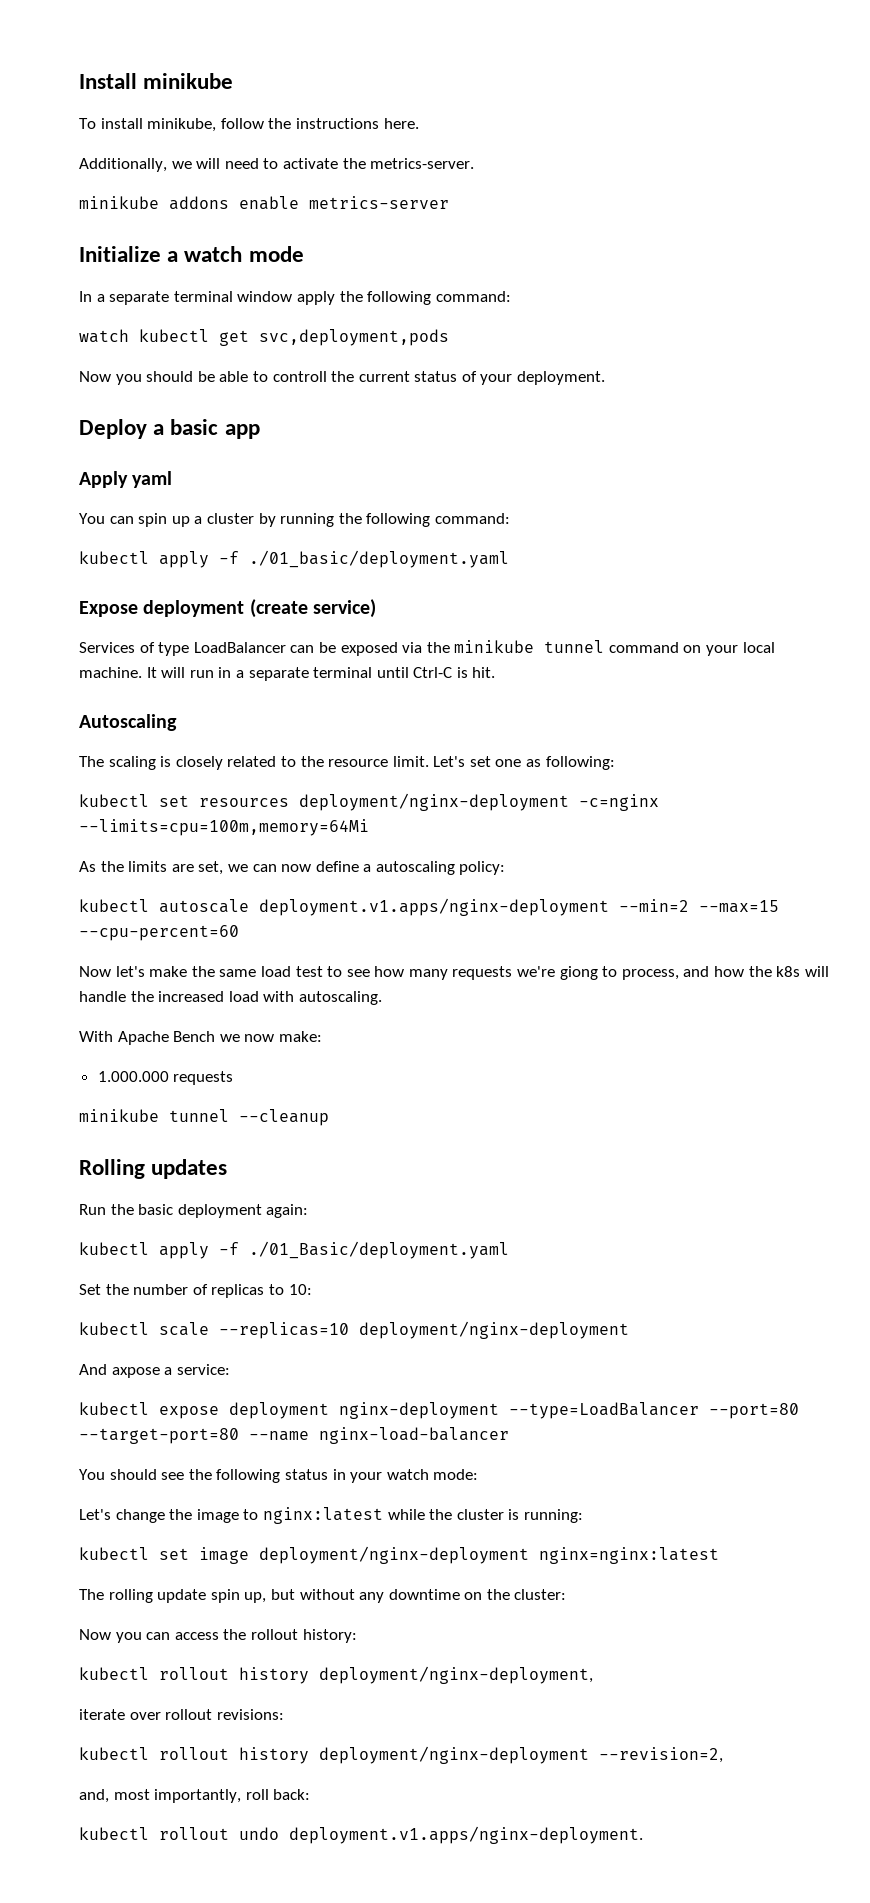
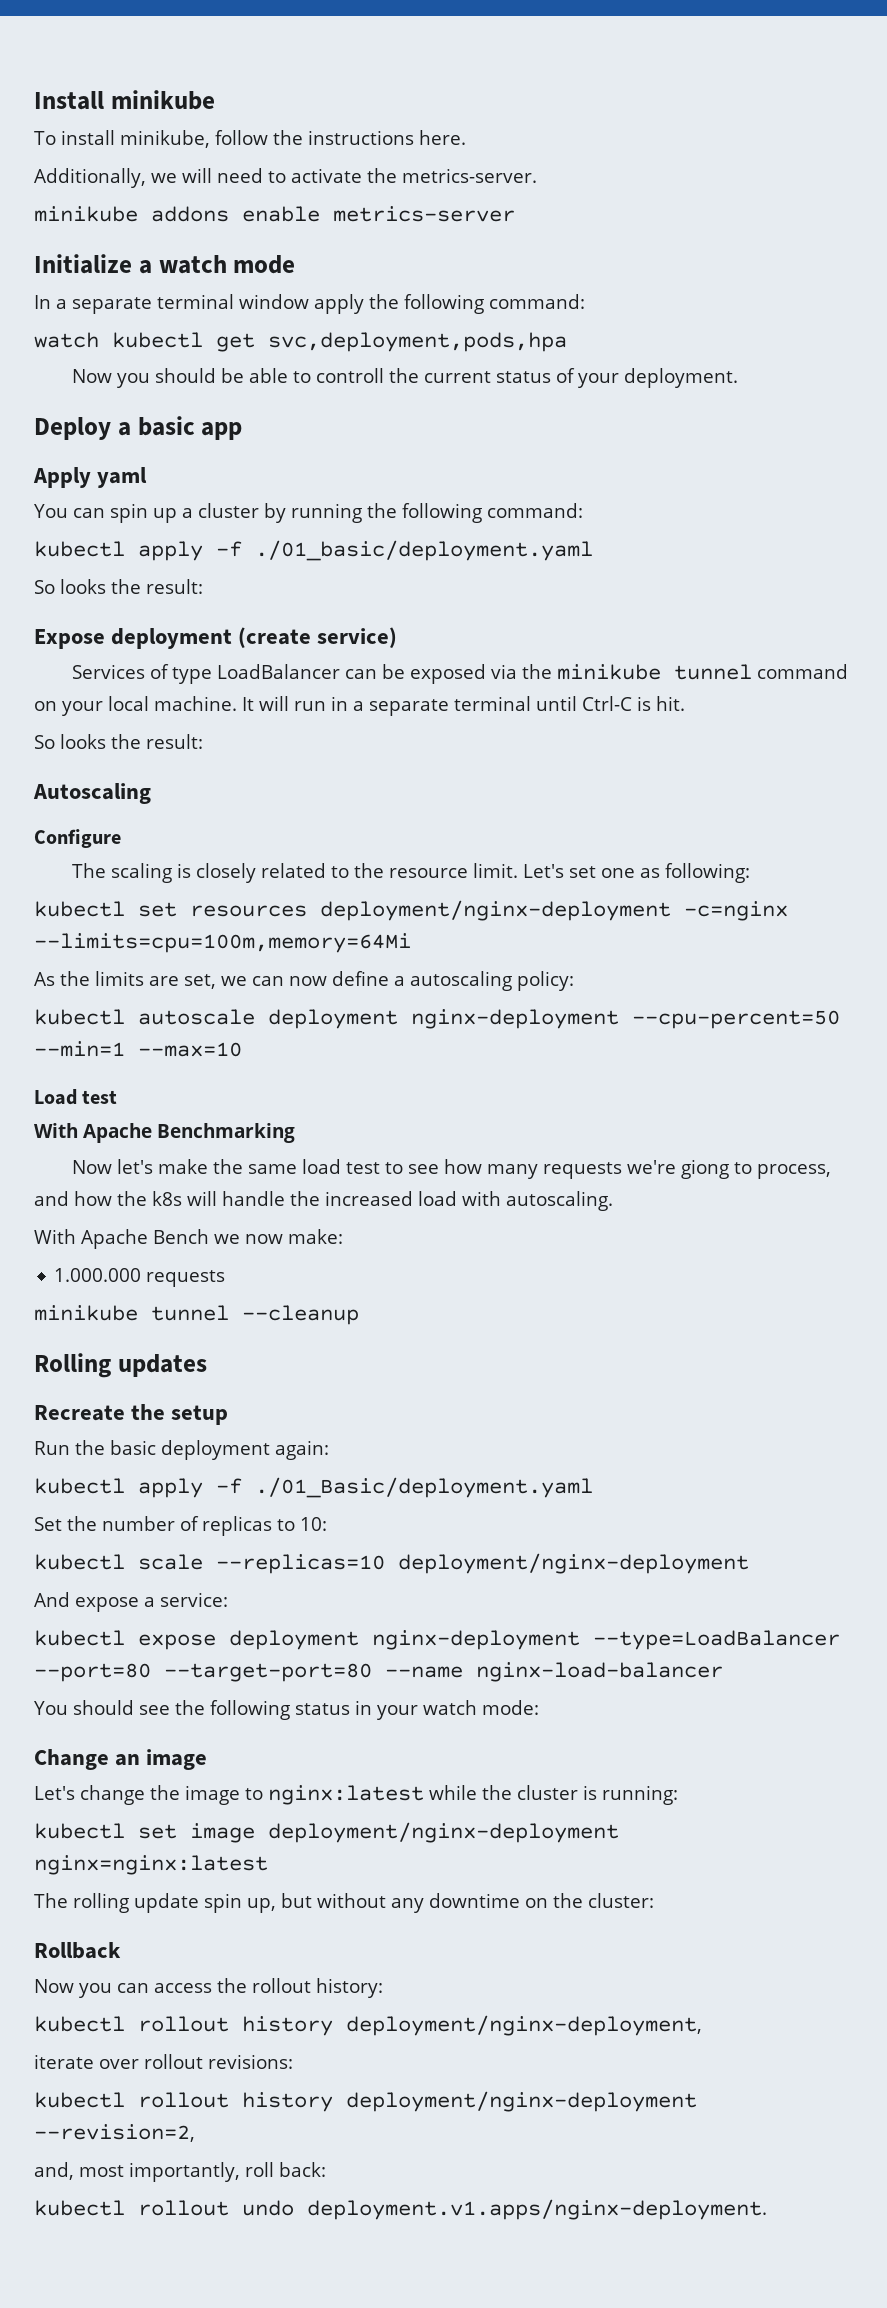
- watch kubectl get svc,deployment,pods
+ watch kubectl get svc,deployment,pods,hpa
  kubectl apply -f ./01_basic/deployment.yaml
+ So looks the result:
  It will run in a separate terminal until Ctrl-C is hit.
+ So looks the result:
+ Configure
- kubectl autoscale deployment.v1.apps/nginx-deployment --min=2 --max=15 --cpu-percent=60
+ kubectl autoscale deployment nginx-deployment --cpu-percent=50 --min=1 --max=10
+ Load test
+ With Apache Benchmarking
+ Recreate the setup
- And axpose a service:
+ And expose a service:
+ Change an image
+ Rollback

